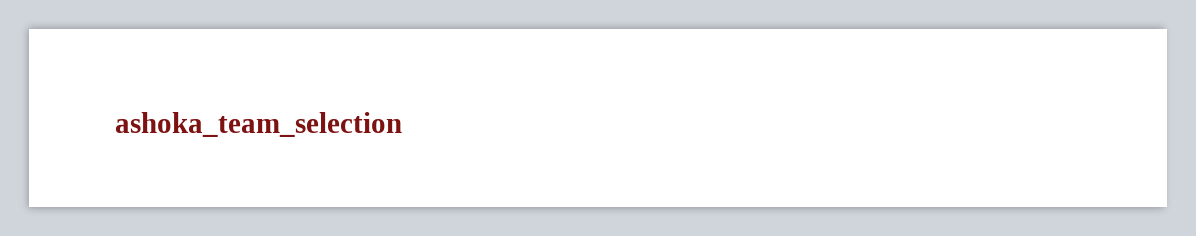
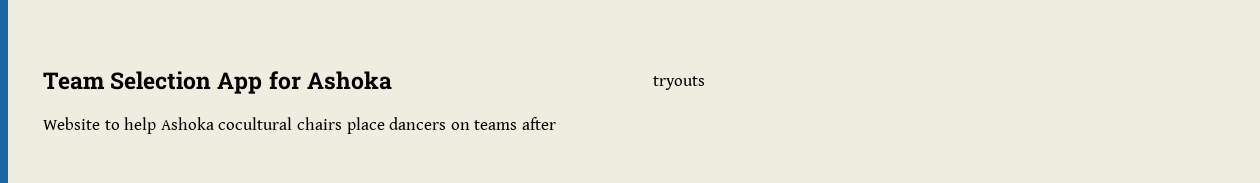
- ashoka_team_selection
+ Team Selection App for Ashoka
+ Website to help Ashoka cocultural chairs place dancers on teams after tryouts

